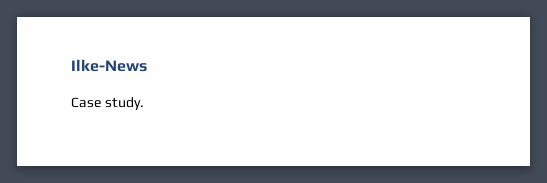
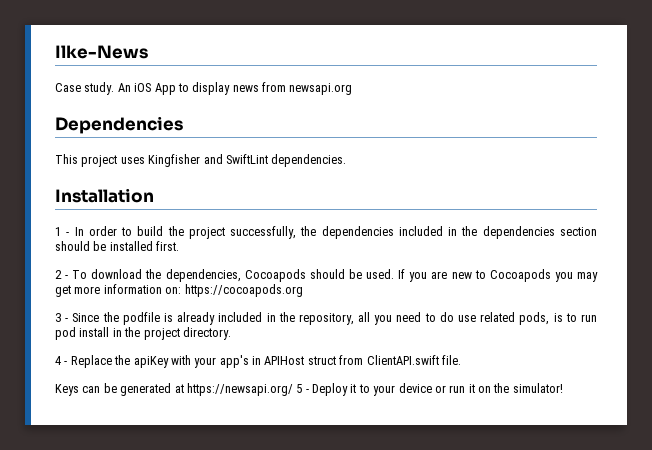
+ An iOS App to display news from newsapi.org
+ Dependencies
+ This project uses Kingfisher and SwiftLint dependencies.
+ Installation
+ 1 - In order to build the project successfully, the dependencies included in the dependencies section should be installed first.
+ 2 - To download the dependencies, Cocoapods should be used. If you are new to Cocoapods you may get more information on: https://cocoapods.org
+ 3 - Since the podfile is already included in the repository, all you need to do use related pods, is to run pod install in the project directory.
+ 4 - Replace the apiKey with your app's in APIHost struct from ClientAPI.swift file.
+ Keys can be generated at https://newsapi.org/ 5 - Deploy it to your device or run it on the simulator!

